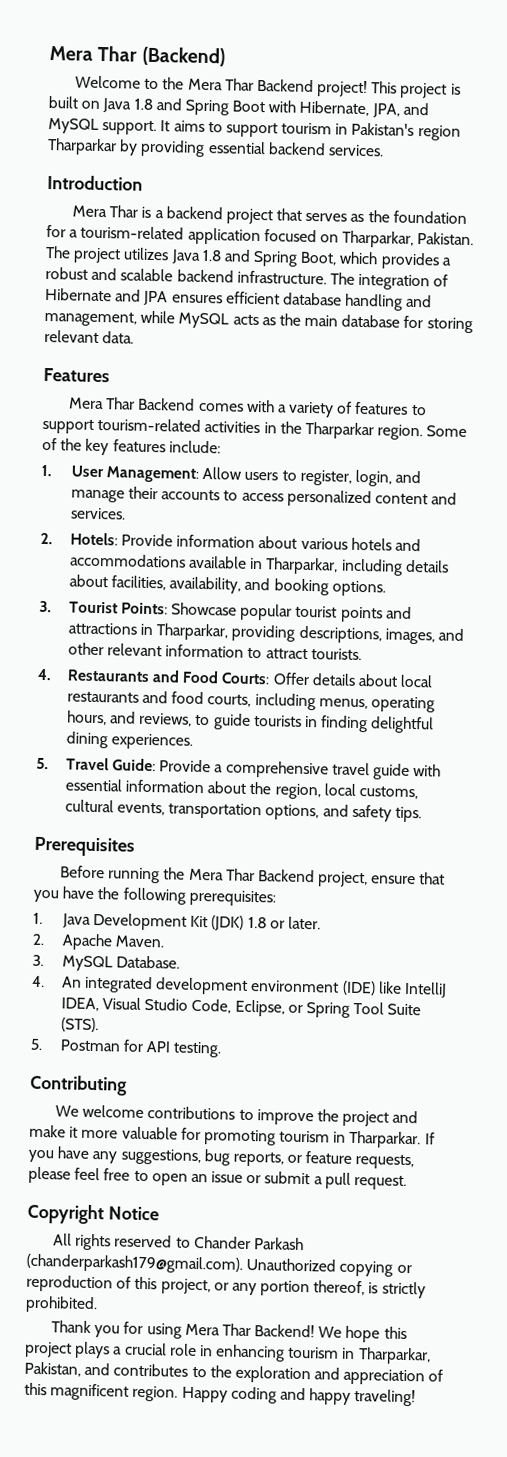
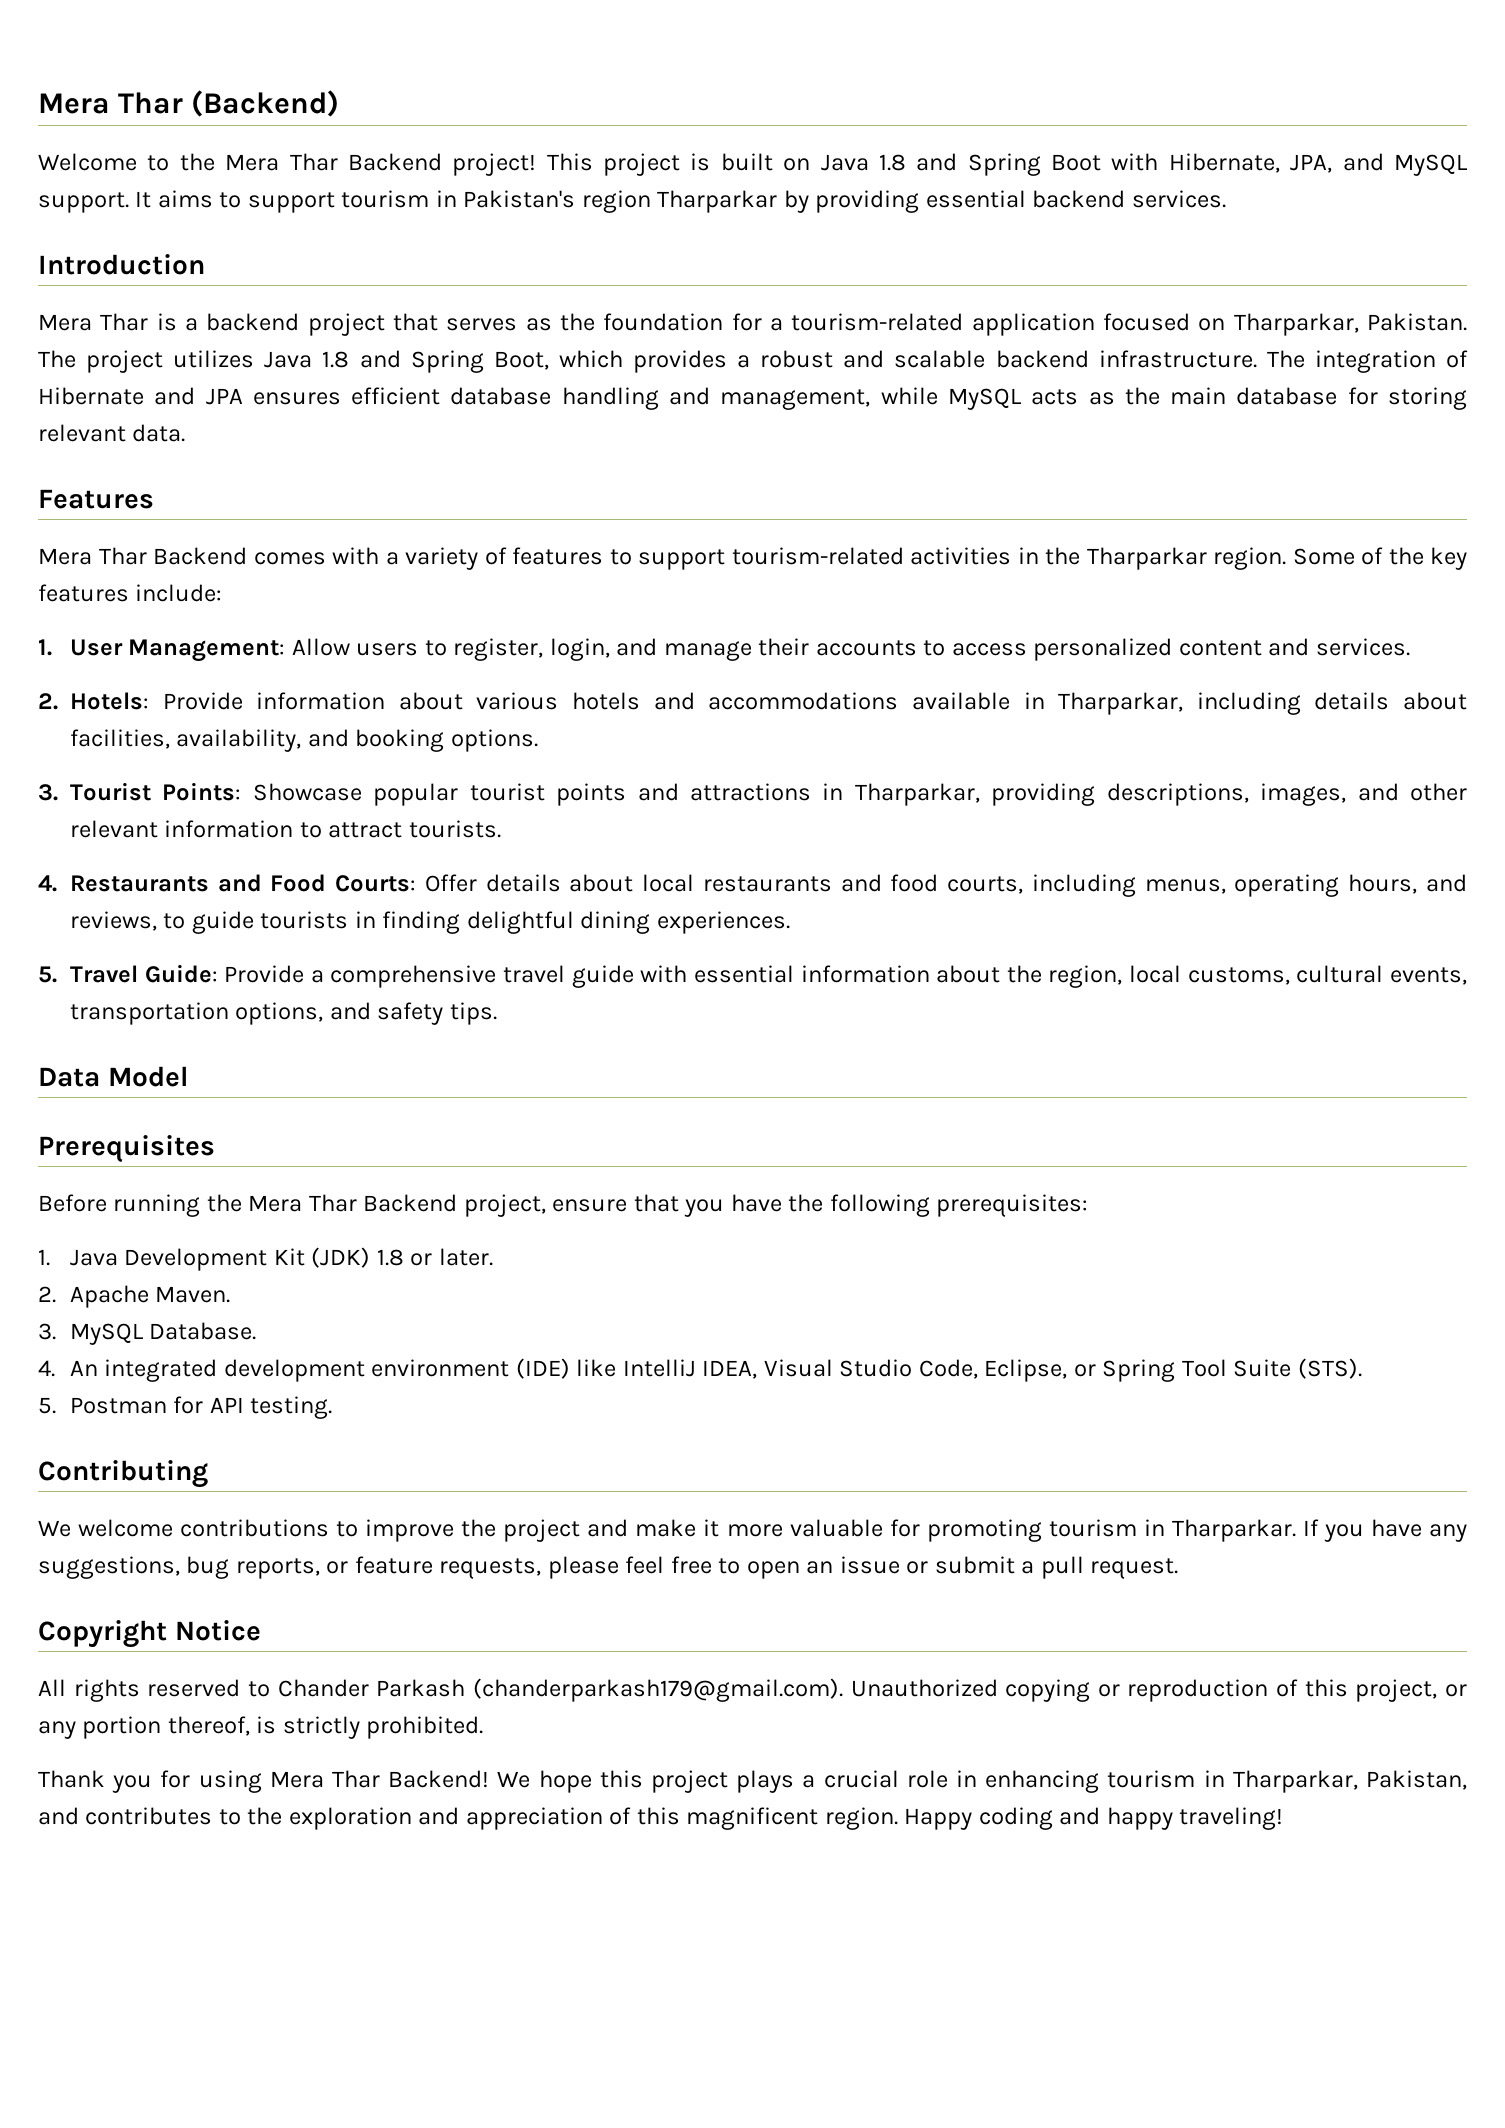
+ Data Model

